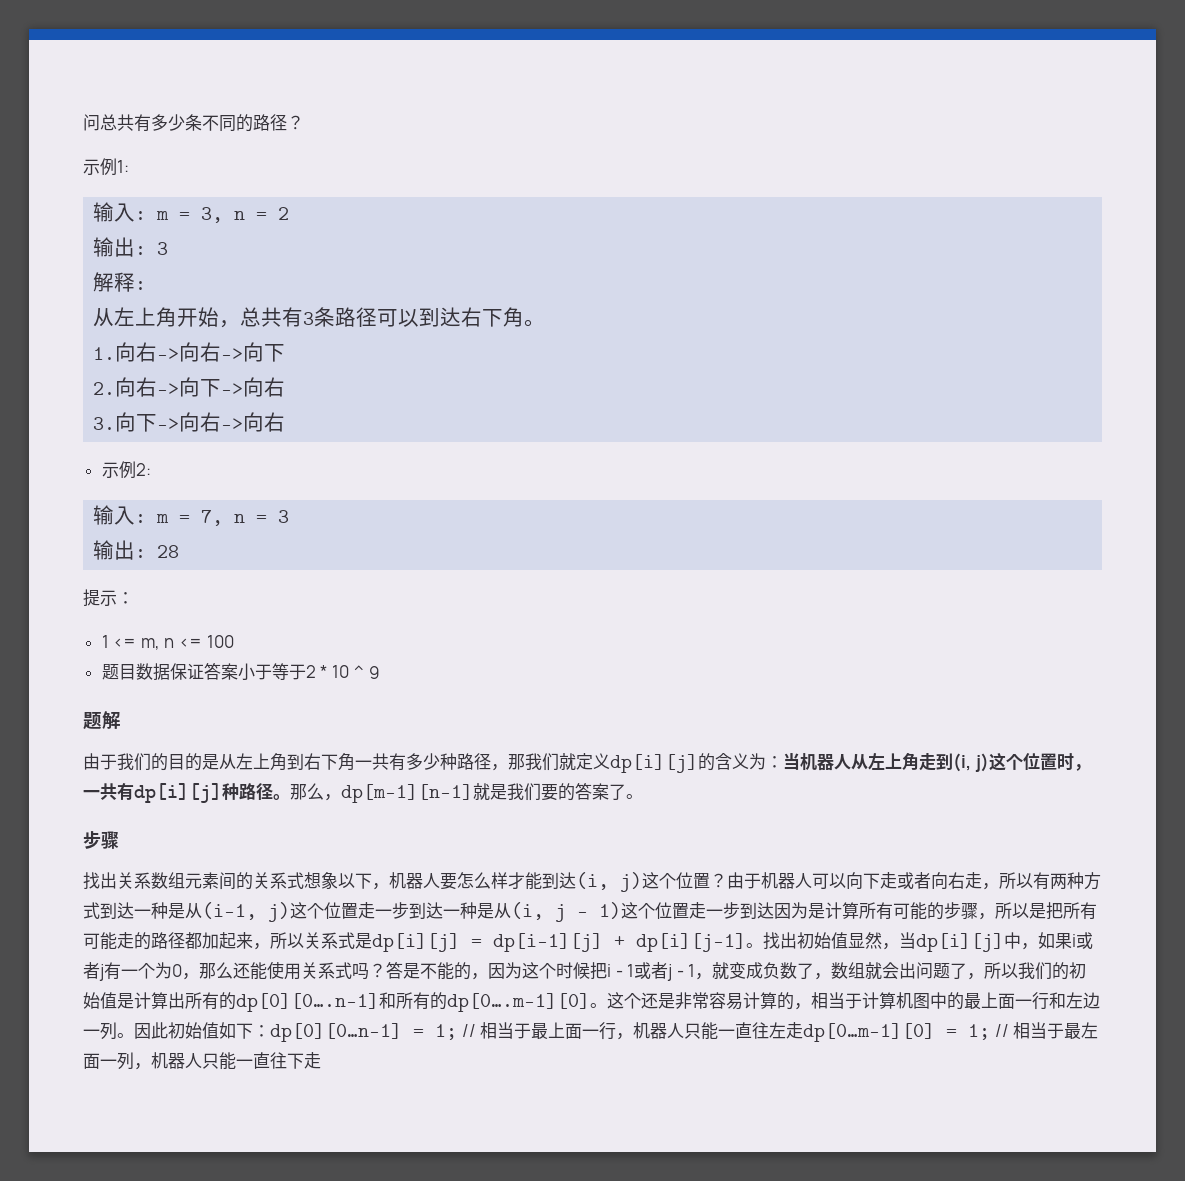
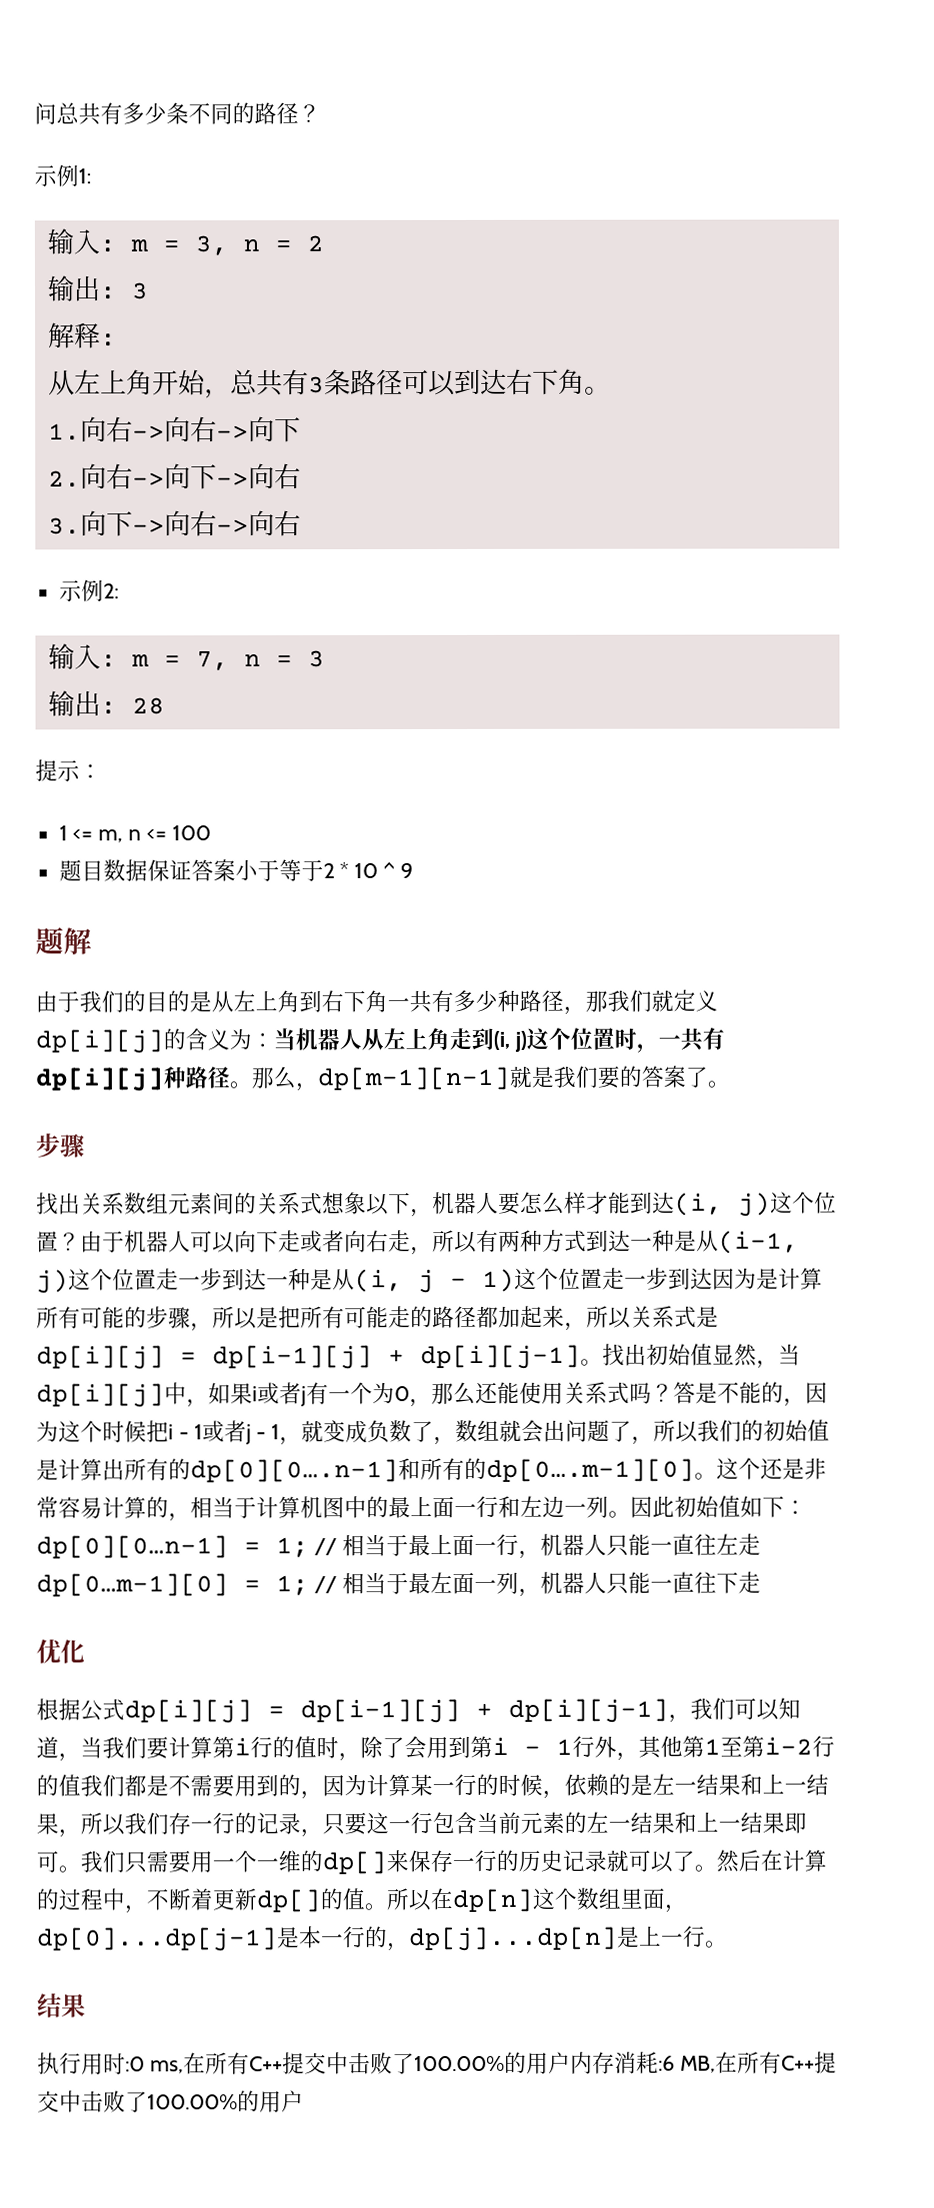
+ 优化
+ 根据公式dp[i][j] = dp[i-1][j] + dp[i][j-1]，我们可以知道，当我们要计算第i行的值时，除了会用到第i - 1行外，其他第1至第i-2行的值我们都是不需要用到的，因为计算某一行的时候，依赖的是左一结果和上一结果，所以我们存一行的记录，只要这一行包含当前元素的左一结果和上一结果即可。我们只需要用一个一维的dp[]来保存一行的历史记录就可以了。然后在计算的过程中，不断着更新dp[]的值。所以在dp[n]这个数组里面，dp[0]...dp[j-1]是本一行的，dp[j]...dp[n]是上一行。
+ 结果
+ 执行用时:0 ms,在所有C++提交中击败了100.00%的用户内存消耗:6 MB,在所有C++提交中击败了100.00%的用户

